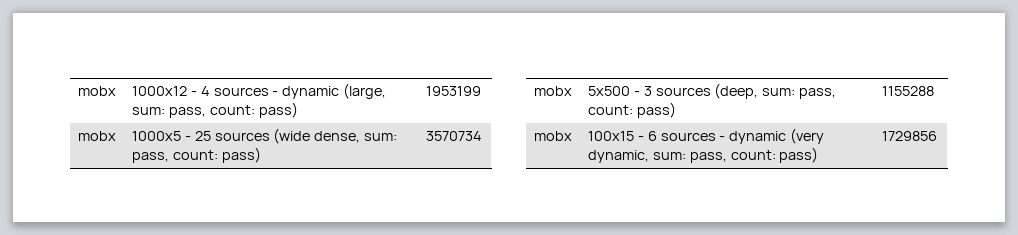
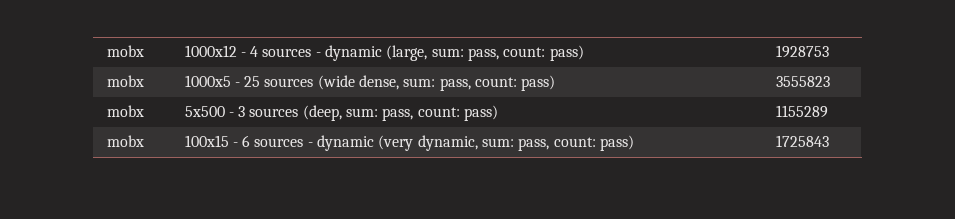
- mobx | 1000x12 - 4 sources - dynamic (large, sum: pass, count: pass) | 1953199
+ mobx | 1000x12 - 4 sources - dynamic (large, sum: pass, count: pass) | 1928753
- mobx | 1000x5 - 25 sources (wide dense, sum: pass, count: pass) | 3570734
+ mobx | 1000x5 - 25 sources (wide dense, sum: pass, count: pass) | 3555823
- mobx | 5x500 - 3 sources (deep, sum: pass, count: pass) | 1155288
+ mobx | 5x500 - 3 sources (deep, sum: pass, count: pass) | 1155289
- mobx | 100x15 - 6 sources - dynamic (very dynamic, sum: pass, count: pass) | 1729856
+ mobx | 100x15 - 6 sources - dynamic (very dynamic, sum: pass, count: pass) | 1725843

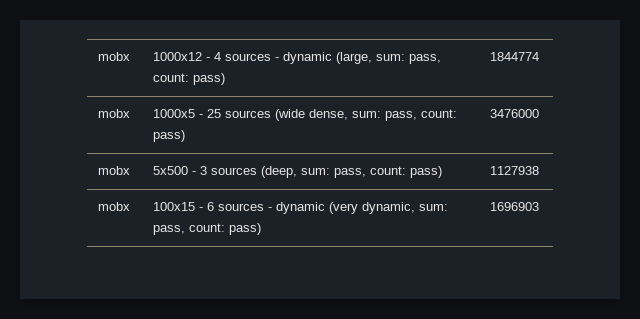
- mobx | 1000x12 - 4 sources - dynamic (large, sum: pass, count: pass) | 1928753
+ mobx | 1000x12 - 4 sources - dynamic (large, sum: pass, count: pass) | 1844774
- mobx | 1000x5 - 25 sources (wide dense, sum: pass, count: pass) | 3555823
+ mobx | 1000x5 - 25 sources (wide dense, sum: pass, count: pass) | 3476000
- mobx | 5x500 - 3 sources (deep, sum: pass, count: pass) | 1155289
+ mobx | 5x500 - 3 sources (deep, sum: pass, count: pass) | 1127938
- mobx | 100x15 - 6 sources - dynamic (very dynamic, sum: pass, count: pass) | 1725843
+ mobx | 100x15 - 6 sources - dynamic (very dynamic, sum: pass, count: pass) | 1696903

